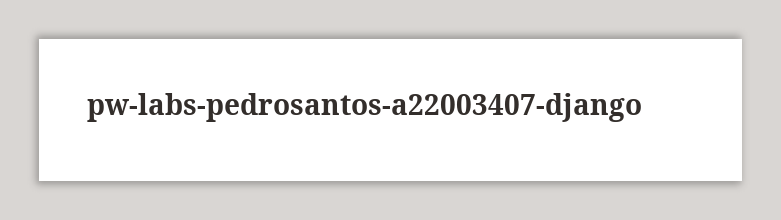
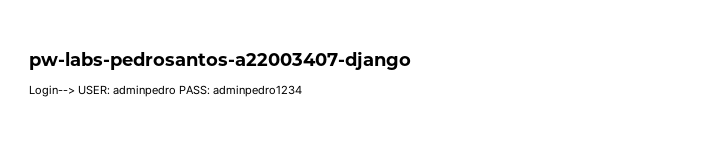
+ Login--> USER: adminpedro PASS: adminpedro1234

